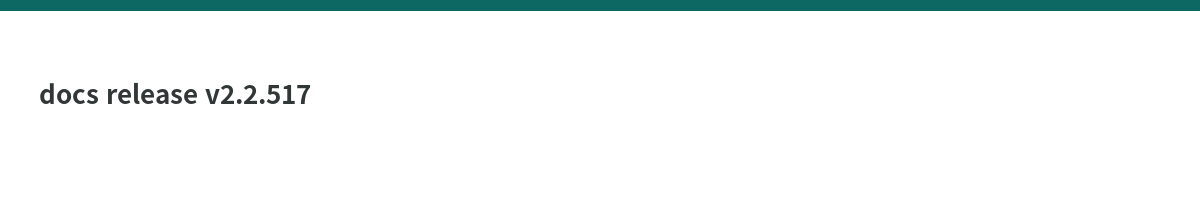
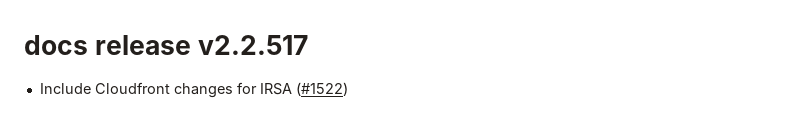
+ Include Cloudfront changes for IRSA (#1522)

